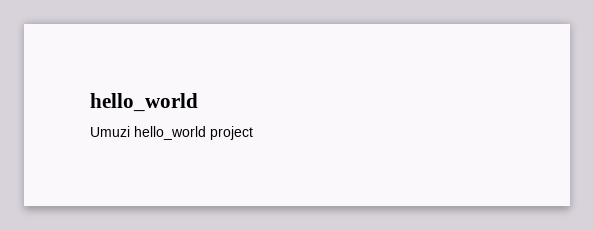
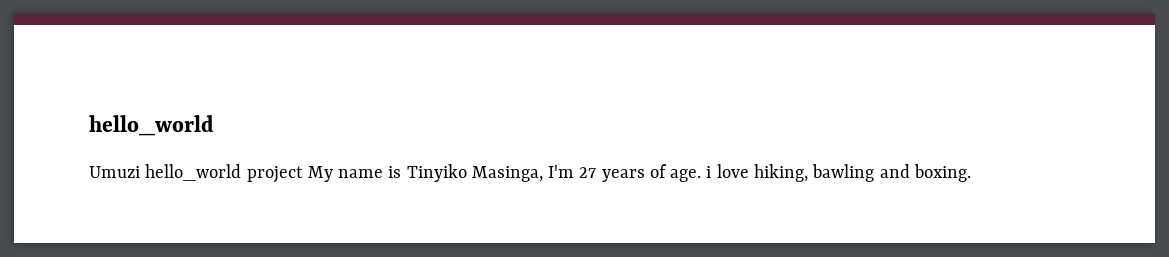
- Umuzi hello_world project
+ Umuzi hello_world project My name is Tinyiko Masinga, I'm 27 years of age. i love hiking, bawling and boxing.

